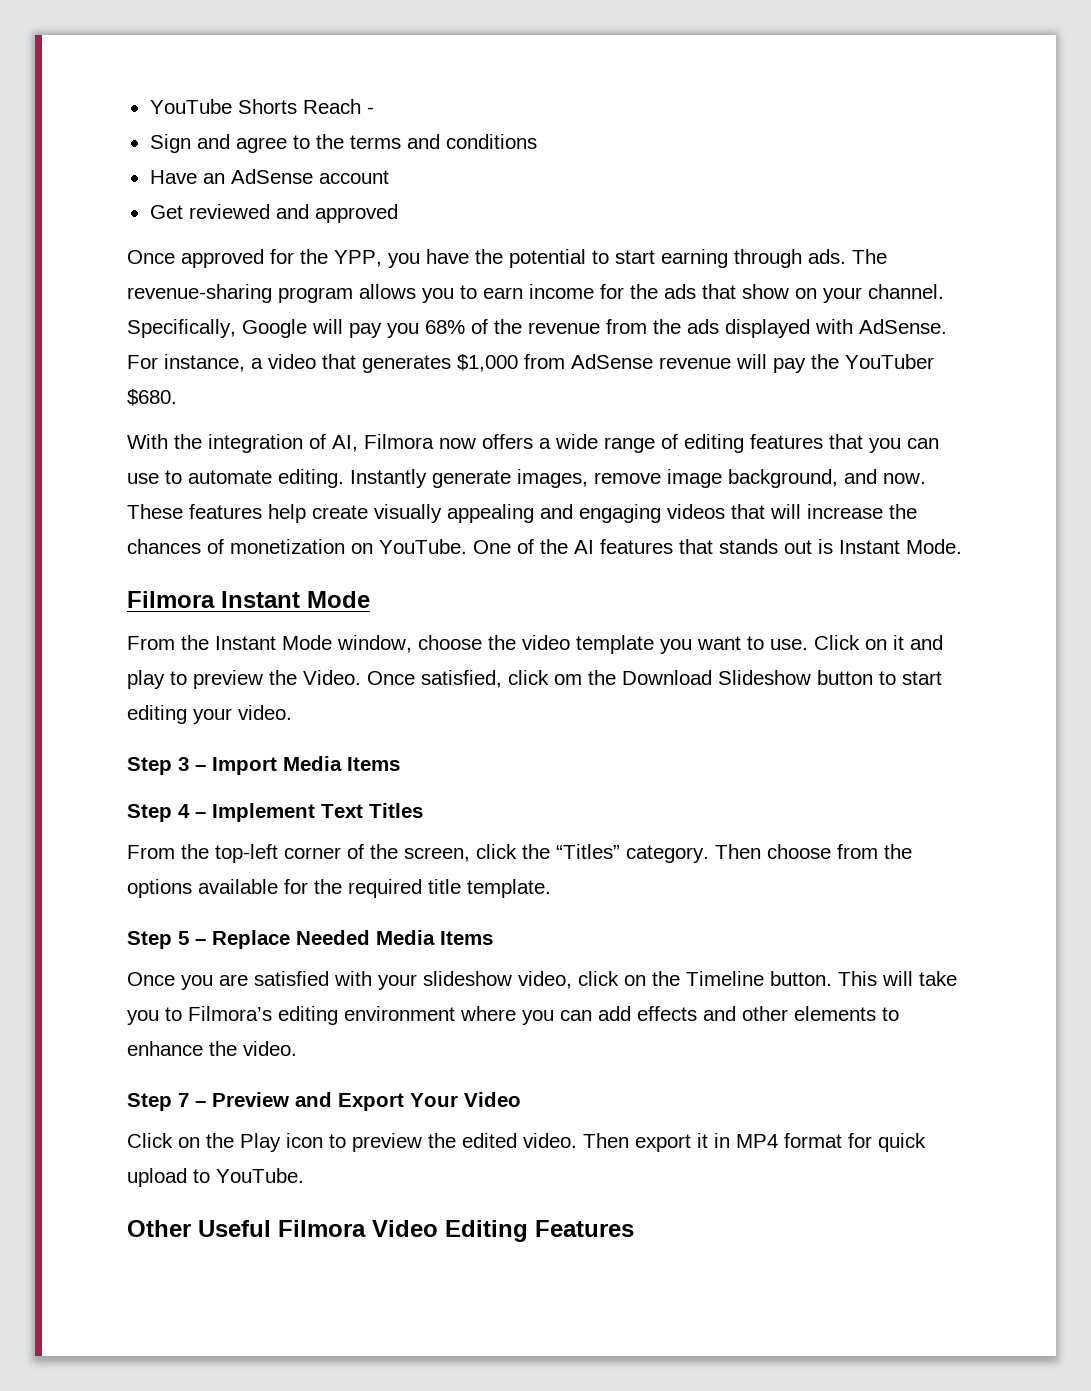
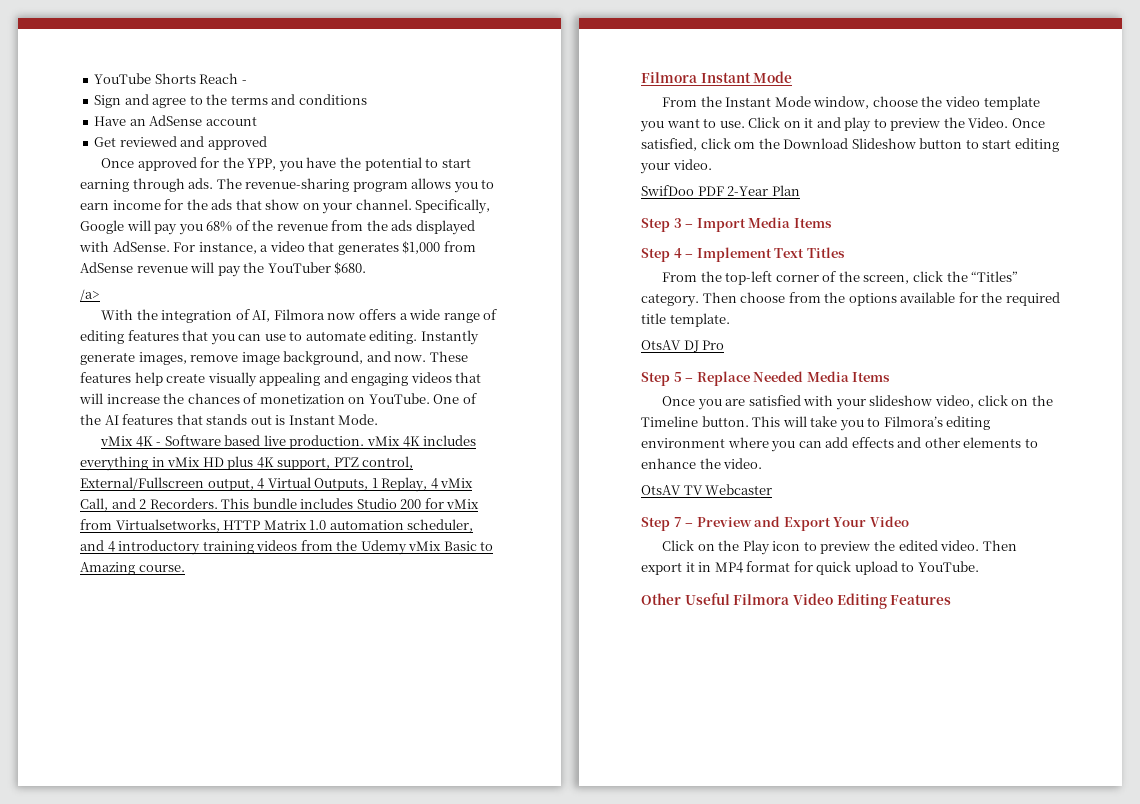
+ /a>
+ vMix 4K - Software based live production. vMix 4K includes everything in vMix HD plus 4K support, PTZ control, External/Fullscreen output, 4 Virtual Outputs, 1 Replay, 4 vMix Call, and 2 Recorders. This bundle includes Studio 200 for vMix from Virtualsetworks, HTTP Matrix 1.0 automation scheduler, and 4 introductory training videos from the Udemy vMix Basic to Amazing course.
+ SwifDoo PDF 2-Year Plan
+ OtsAV DJ Pro
+ OtsAV TV Webcaster

